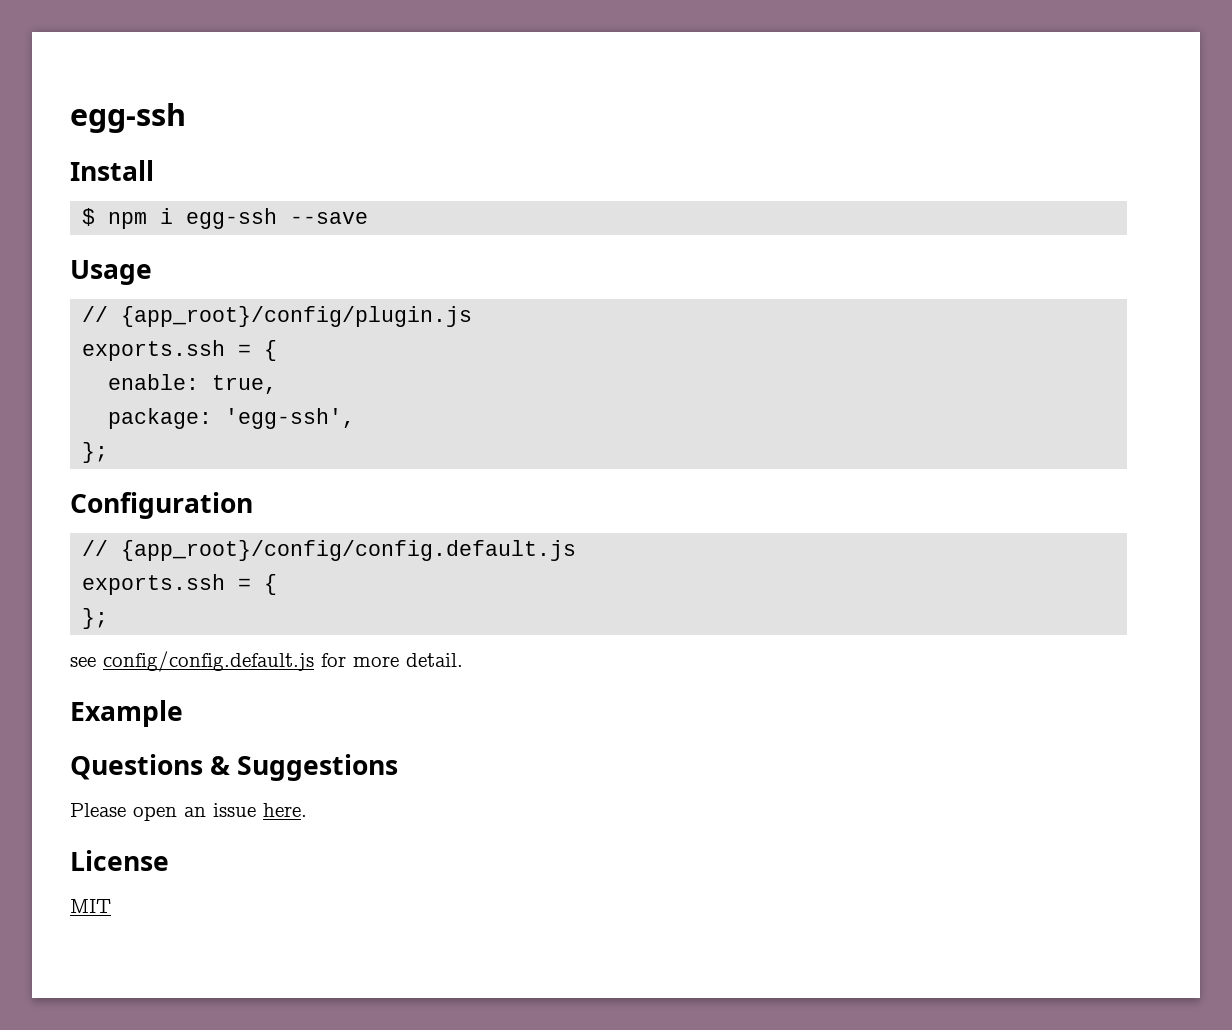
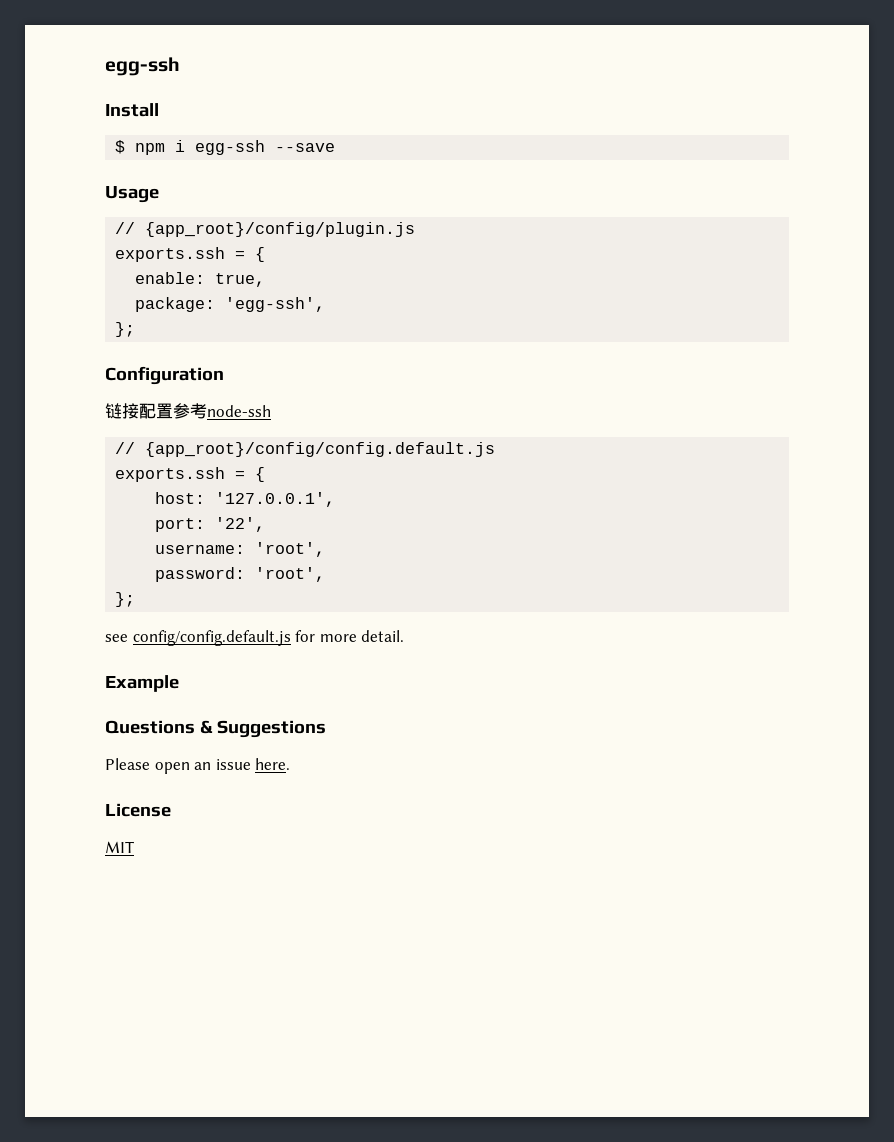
+ 链接配置参考node-ssh
+ host: '127.0.0.1',
+ port: '22',
+ username: 'root',
+ password: 'root',

